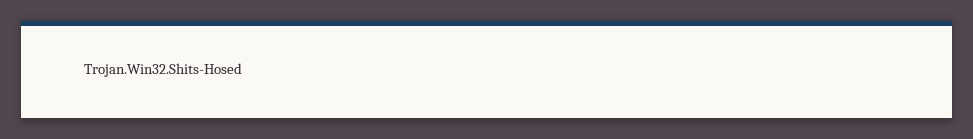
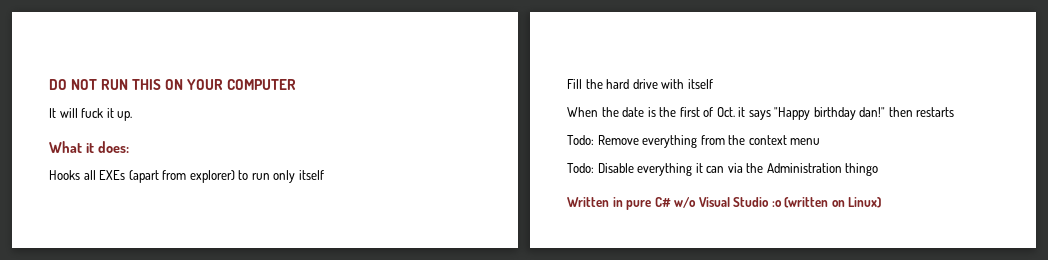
- Trojan.Win32.Shits-Hosed
+ DO NOT RUN THIS ON YOUR COMPUTER
+ It will fuck it up.
+ What it does:
+ Hooks all EXEs (apart from explorer) to run only itself
+ Fill the hard drive with itself
+ When the date is the first of Oct. it says "Happy birthday dan!" then restarts
+ Todo: Remove everything from the context menu
+ Todo: Disable everything it can via the Administration thingo
+ Written in pure C# w/o Visual Studio :o (written on Linux)

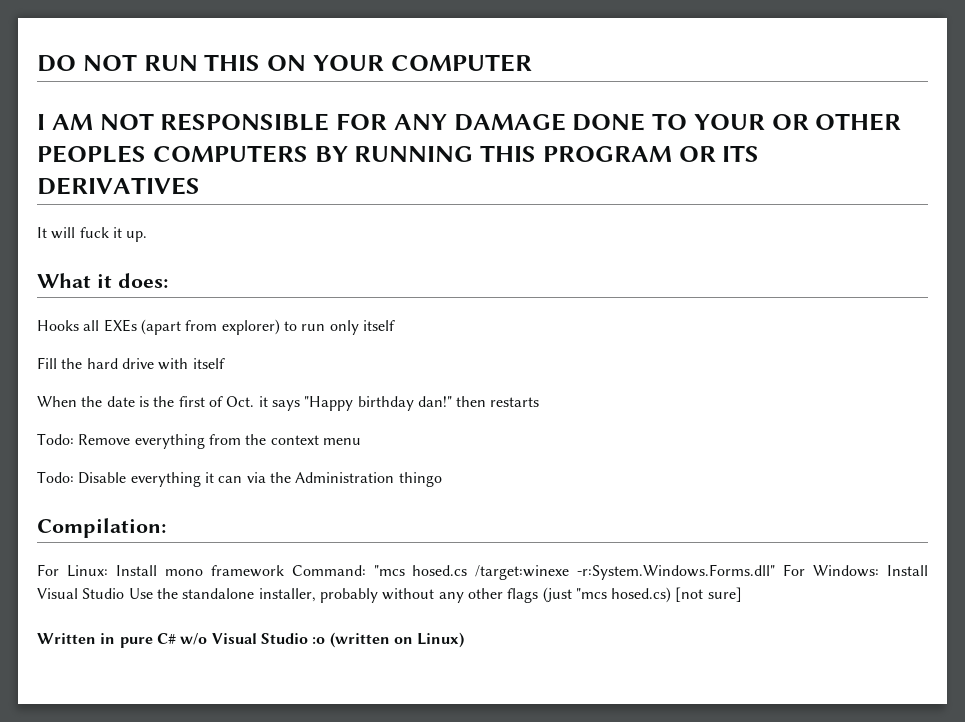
+ I AM NOT RESPONSIBLE FOR ANY DAMAGE DONE TO YOUR OR OTHER PEOPLES COMPUTERS BY RUNNING THIS PROGRAM OR ITS DERIVATIVES
+ Compilation:
+ For Linux: Install mono framework Command: "mcs hosed.cs /target:winexe -r:System.Windows.Forms.dll" For Windows: Install Visual Studio Use the standalone installer, probably without any other flags (just "mcs hosed.cs) [not sure]

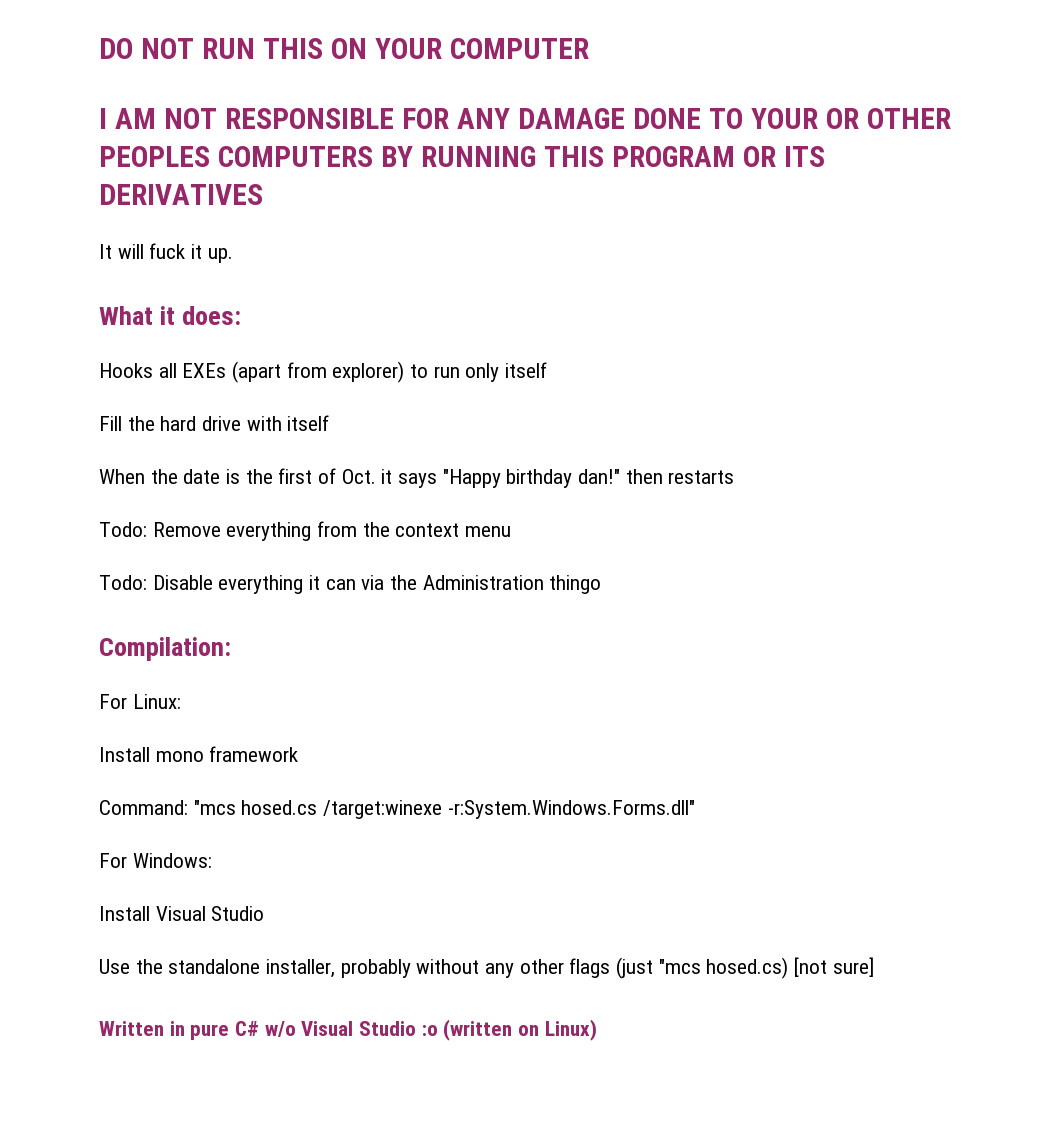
- For Linux: Install mono framework Command: "mcs hosed.cs /target:winexe -r:System.Windows.Forms.dll" For Windows: Install Visual Studio Use the standalone installer, probably without any other flags (just "mcs hosed.cs) [not sure]
+ For Linux:
+ Install mono framework
+ Command: "mcs hosed.cs /target:winexe -r:System.Windows.Forms.dll"
+ For Windows:
+ Install Visual Studio
+ Use the standalone installer, probably without any other flags (just "mcs hosed.cs) [not sure]

